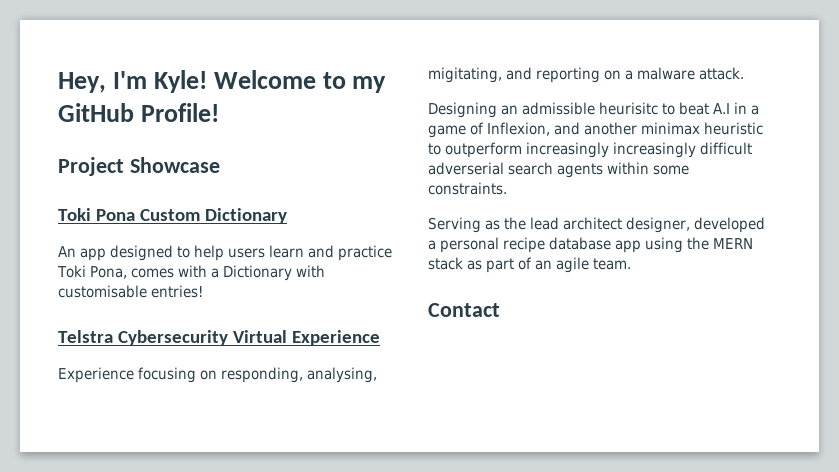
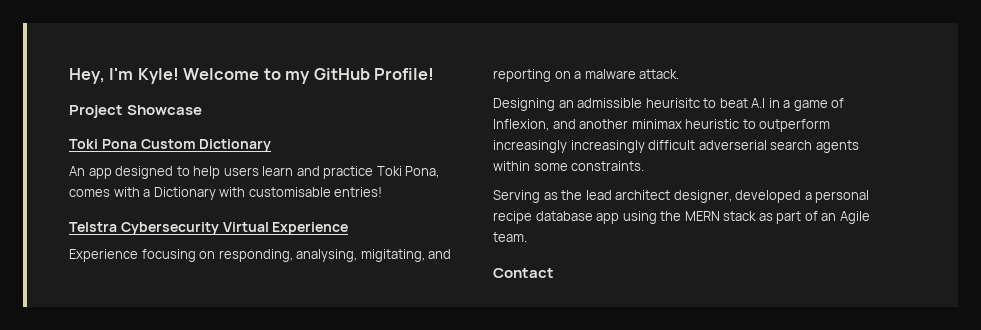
- Serving as the lead architect designer, developed a personal recipe database app using the MERN stack as part of an agile team.
+ Serving as the lead architect designer, developed a personal recipe database app using the MERN stack as part of an Agile team.

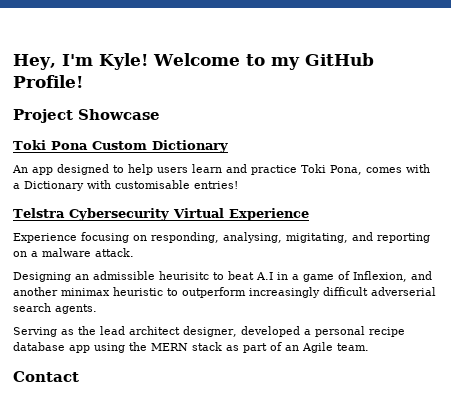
- Designing an admissible heurisitc to beat A.I in a game of Inflexion, and another minimax heuristic to outperform increasingly increasingly difficult adverserial search agents within some constraints.
+ Designing an admissible heurisitc to beat A.I in a game of Inflexion, and another minimax heuristic to outperform increasingly difficult adverserial search agents.

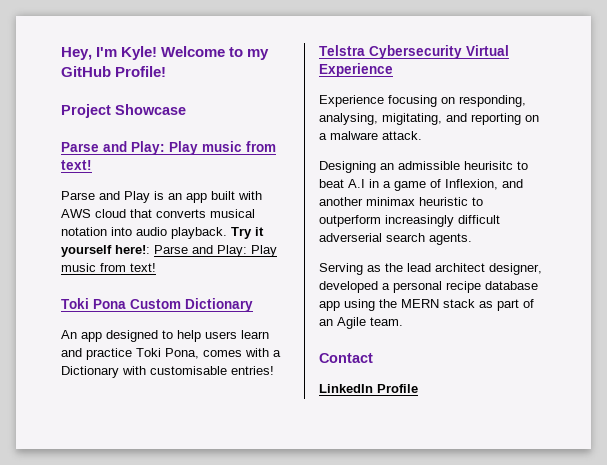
  Project Showcase
+ Parse and Play: Play music from text!
+ Parse and Play is an app built with AWS cloud that converts musical notation into audio playback. Try it yourself here!: Parse and Play: Play music from text!
+ LinkedIn Profile

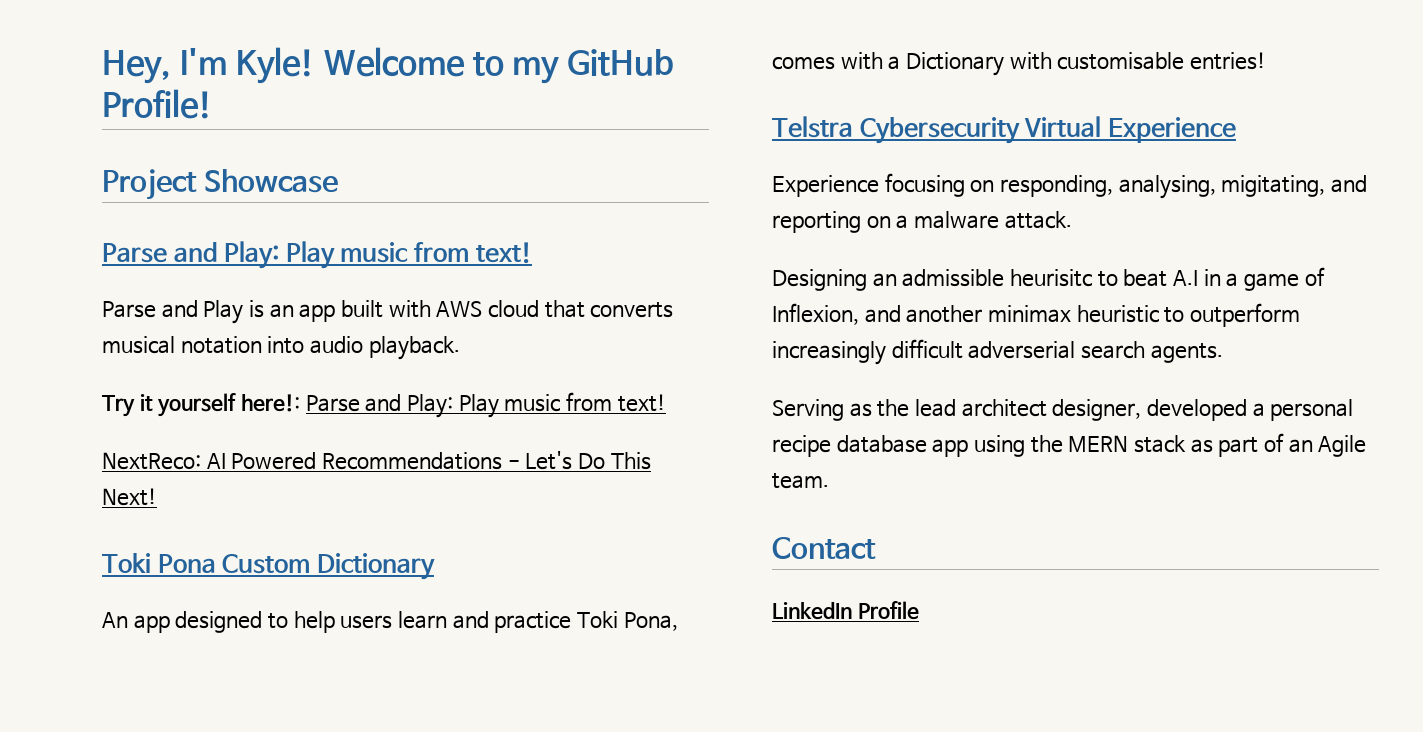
- Parse and Play is an app built with AWS cloud that converts musical notation into audio playback. Try it yourself here!: Parse and Play: Play music from text!
+ Parse and Play is an app built with AWS cloud that converts musical notation into audio playback.
+ Try it yourself here!: Parse and Play: Play music from text!
+ NextReco: AI Powered Recommendations - Let's Do This Next!

